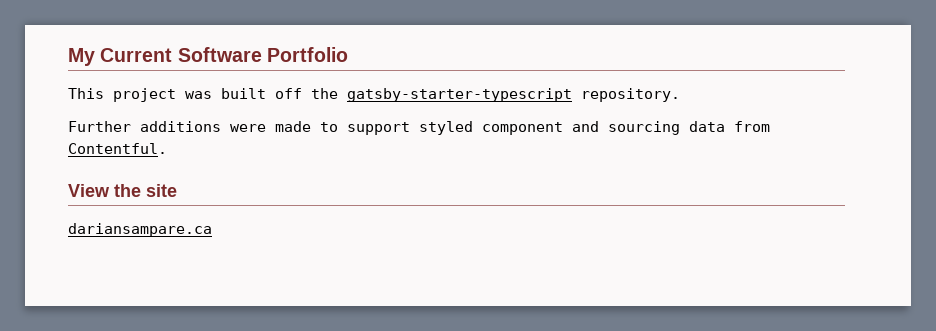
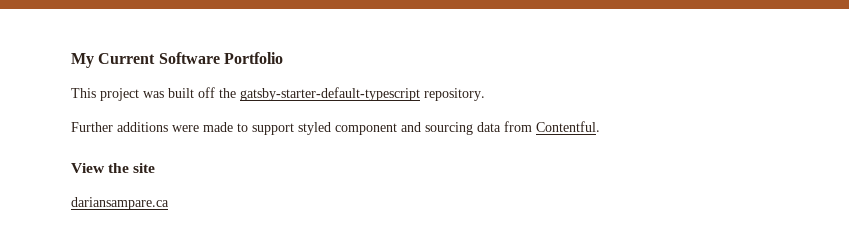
- This project was built off the gatsby-starter-typescript repository.
+ This project was built off the gatsby-starter-default-typescript repository.

